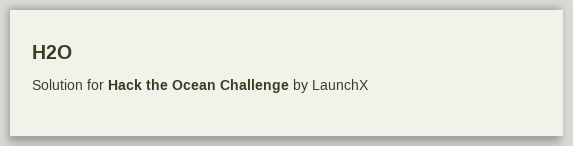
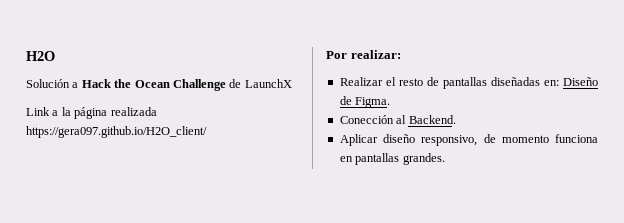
- Solution for Hack the Ocean Challenge by LaunchX
+ Solución a Hack the Ocean Challenge de LaunchX
+ Link a la página realizada https://gera097.github.io/H2O_client/
+ Por realizar:
+ Realizar el resto de pantallas diseñadas en: Diseño de Figma.
+ Conección al Backend.
+ Aplicar diseño responsivo, de momento funciona en pantallas grandes.

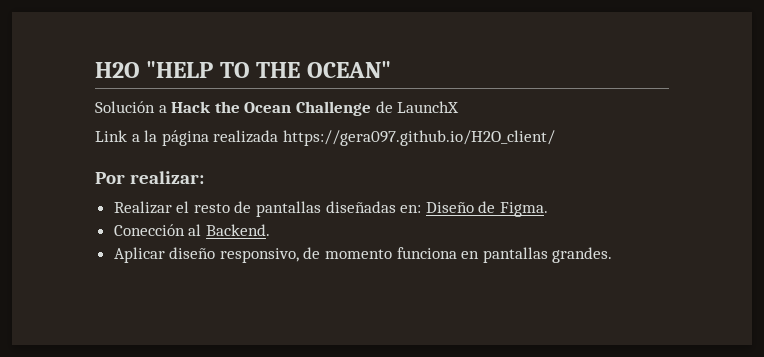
- H2O
+ H2O "HELP TO THE OCEAN"

